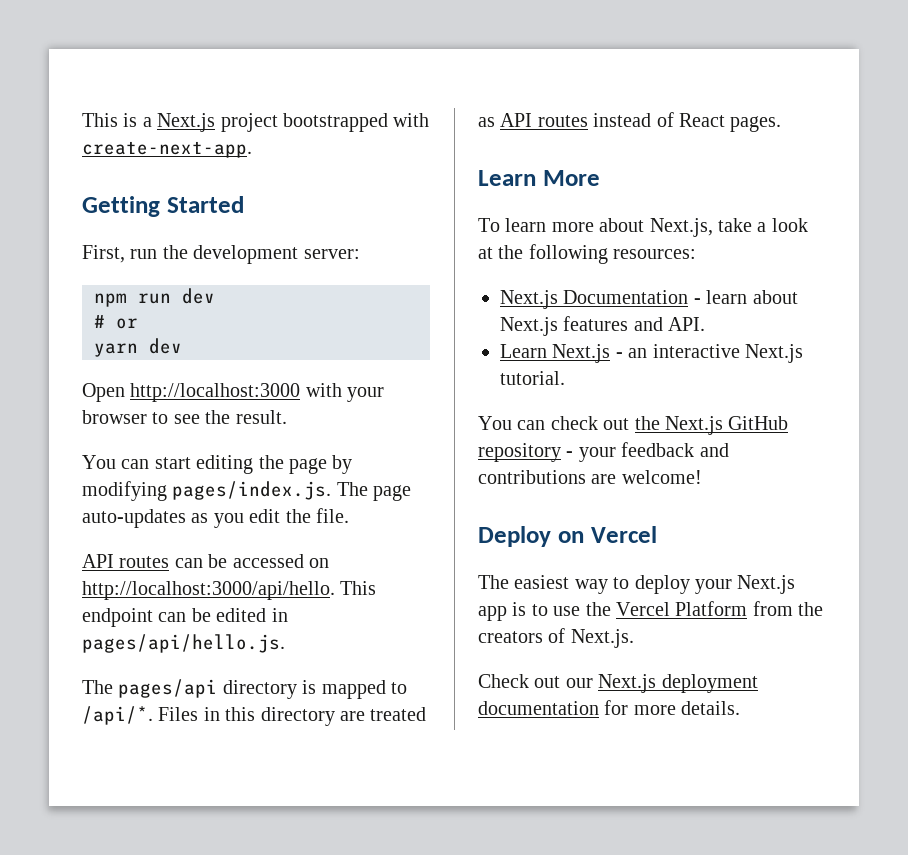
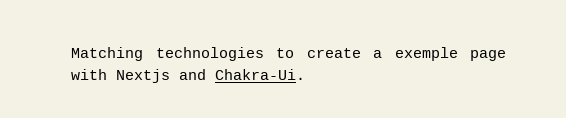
- This is a Next.js project bootstrapped with create-next-app.
- Getting Started
- First, run the development server:
- npm run dev
- # or
- yarn dev
- Open http://localhost:3000 with your browser to see the result.
- You can start editing the page by modifying pages/index.js. The page auto-updates as you edit the file.
- API routes can be accessed on http://localhost:3000/api/hello. This endpoint can be edited in pages/api/hello.js.
- The pages/api directory is mapped to /api/*. Files in this directory are treated as API routes instead of React pages.
- Learn More
- To learn more about Next.js, take a look at the following resources:
- Next.js Documentation - learn about Next.js features and API.
- Learn Next.js - an interactive Next.js tutorial.
- You can check out the Next.js GitHub repository - your feedback and contributions are welcome!
- Deploy on Vercel
- The easiest way to deploy your Next.js app is to use the Vercel Platform from the creators of Next.js.
- Check out our Next.js deployment documentation for more details.
+ Matching technologies to create a exemple page with Nextjs and Chakra-Ui.

